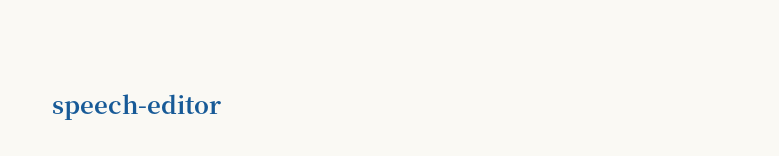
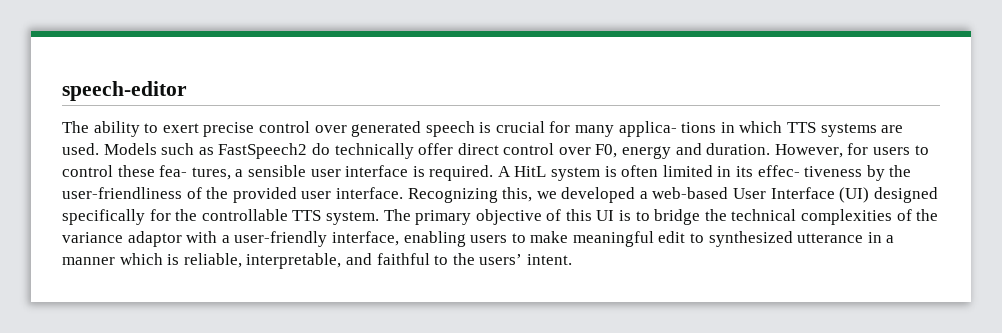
+ The ability to exert precise control over generated speech is crucial for many applica- tions in which TTS systems are used. Models such as FastSpeech2 do technically offer direct control over F0, energy and duration. However, for users to control these fea- tures, a sensible user interface is required. A HitL system is often limited in its effec- tiveness by the user-friendliness of the provided user interface. Recognizing this, we developed a web-based User Interface (UI) designed specifically for the controllable TTS system. The primary objective of this UI is to bridge the technical complexities of the variance adaptor with a user-friendly interface, enabling users to make meaningful edit to synthesized utterance in a manner which is reliable, interpretable, and faithful to the users’ intent.

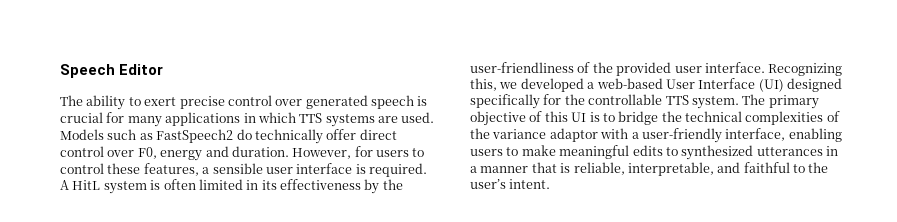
- speech-editor
+ Speech Editor
- The ability to exert precise control over generated speech is crucial for many applica- tions in which TTS systems are used.
+ The ability to exert precise control over generated speech is crucial for many applications in which TTS systems are used.
- However, for users to control these fea- tures, a sensible user interface is required.
+ However, for users to control these features, a sensible user interface is required.
- A HitL system is often limited in its effec- tiveness by the user-friendliness of the provided user interface.
+ A HitL system is often limited in its effectiveness by the user-friendliness of the provided user interface.
- The primary objective of this UI is to bridge the technical complexities of the variance adaptor with a user-friendly interface, enabling users to make meaningful edit to synthesized utterance in a manner which is reliable, interpretable, and faithful to the users’ intent.
+ The primary objective of this UI is to bridge the technical complexities of the variance adaptor with a user-friendly interface, enabling users to make meaningful edits to synthesized utterances in a manner that is reliable, interpretable, and faithful to the user’s intent.

